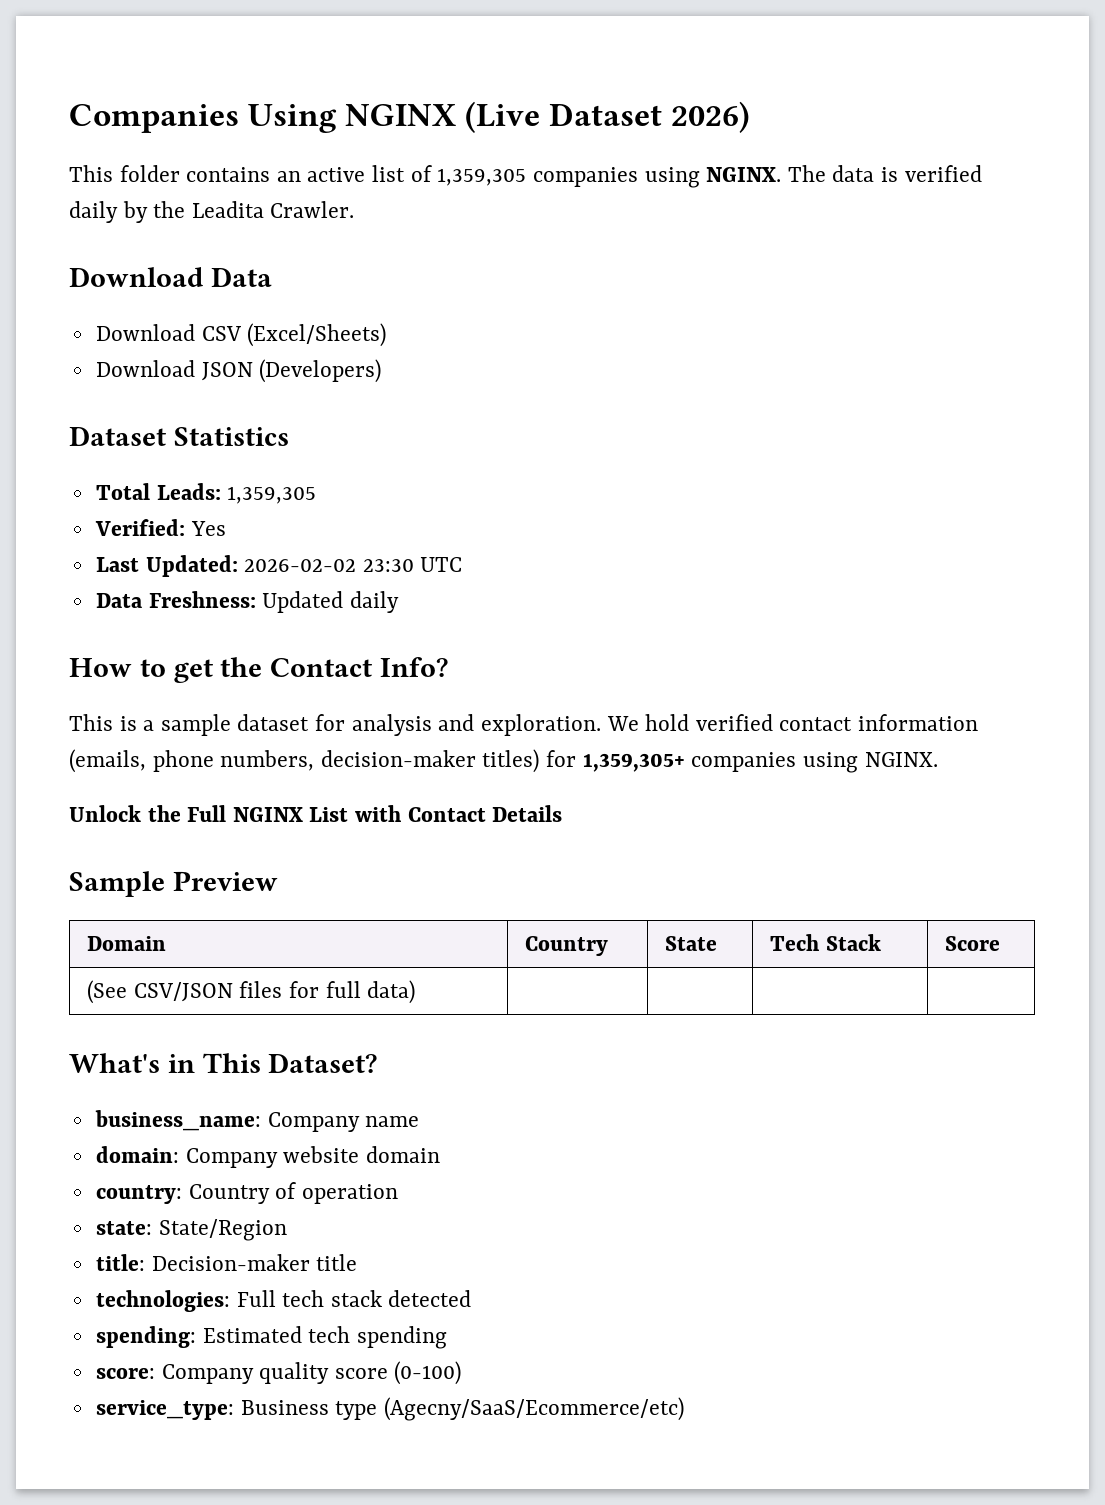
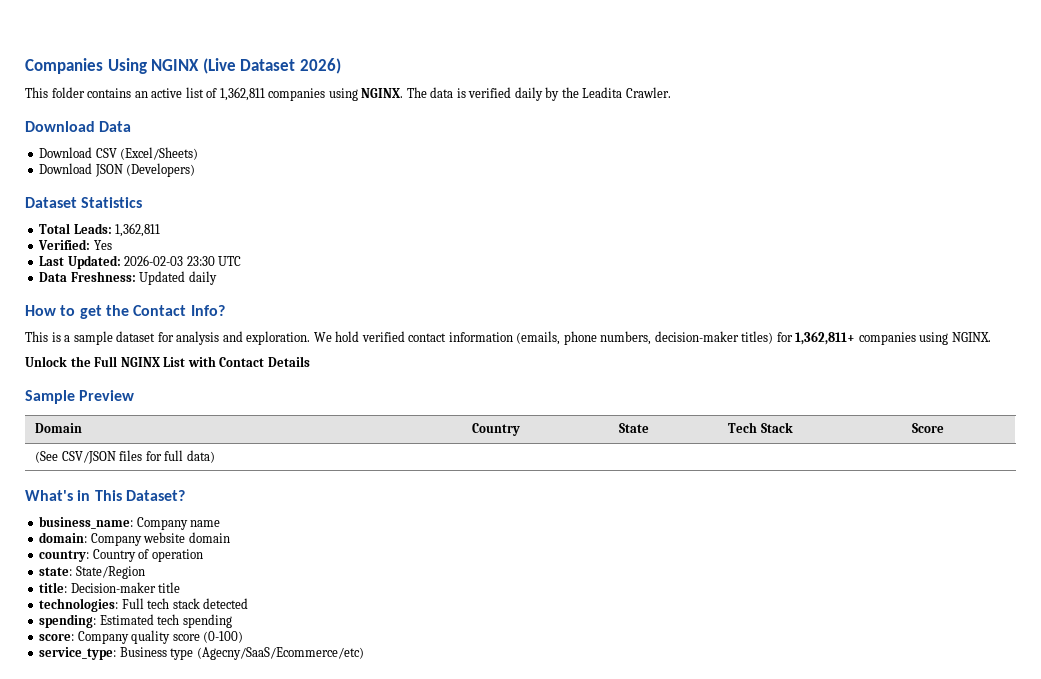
- This folder contains an active list of 1,359,305 companies using NGINX.
+ This folder contains an active list of 1,362,811 companies using NGINX.
- Total Leads: 1,359,305
+ Total Leads: 1,362,811
- Last Updated: 2026-02-02 23:30 UTC
+ Last Updated: 2026-02-03 23:30 UTC
- We hold verified contact information (emails, phone numbers, decision-maker titles) for 1,359,305+ companies using NGINX.
+ We hold verified contact information (emails, phone numbers, decision-maker titles) for 1,362,811+ companies using NGINX.

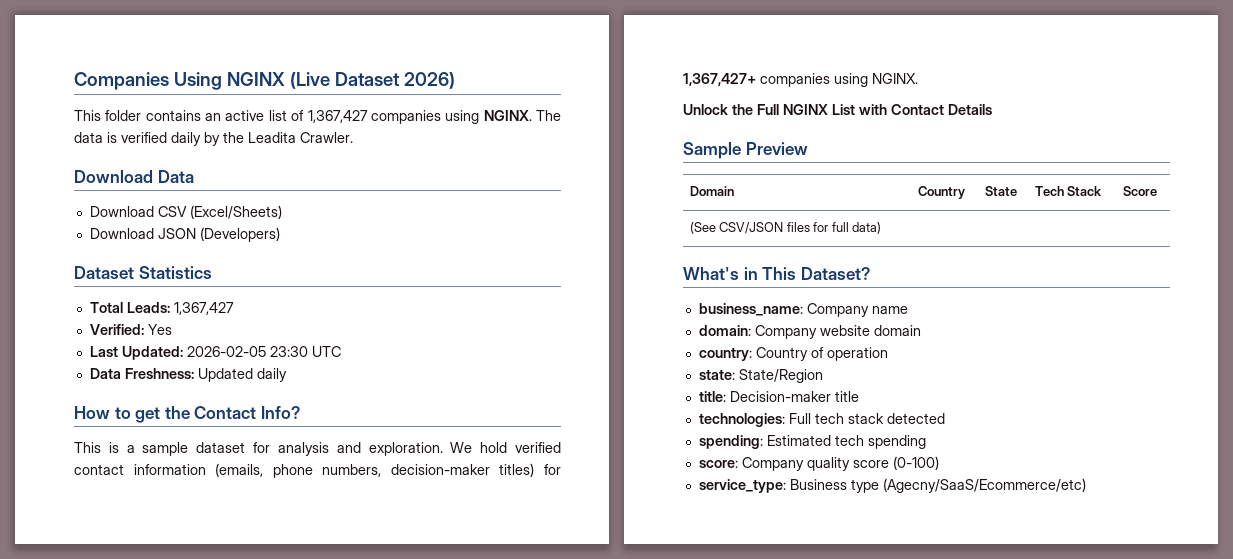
- This folder contains an active list of 1,362,811 companies using NGINX.
+ This folder contains an active list of 1,367,427 companies using NGINX.
- Total Leads: 1,362,811
+ Total Leads: 1,367,427
- Last Updated: 2026-02-03 23:30 UTC
+ Last Updated: 2026-02-05 23:30 UTC
- We hold verified contact information (emails, phone numbers, decision-maker titles) for 1,362,811+ companies using NGINX.
+ We hold verified contact information (emails, phone numbers, decision-maker titles) for 1,367,427+ companies using NGINX.

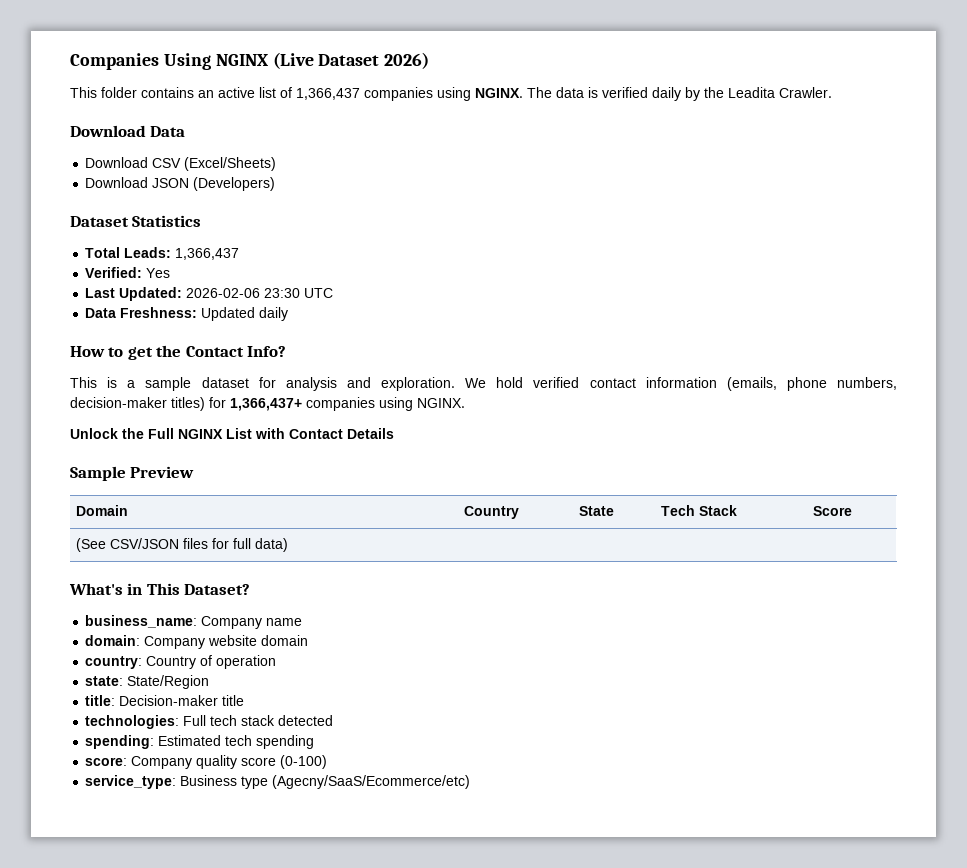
- This folder contains an active list of 1,367,427 companies using NGINX.
+ This folder contains an active list of 1,366,437 companies using NGINX.
- Total Leads: 1,367,427
+ Total Leads: 1,366,437
- Last Updated: 2026-02-05 23:30 UTC
+ Last Updated: 2026-02-06 23:30 UTC
- We hold verified contact information (emails, phone numbers, decision-maker titles) for 1,367,427+ companies using NGINX.
+ We hold verified contact information (emails, phone numbers, decision-maker titles) for 1,366,437+ companies using NGINX.

